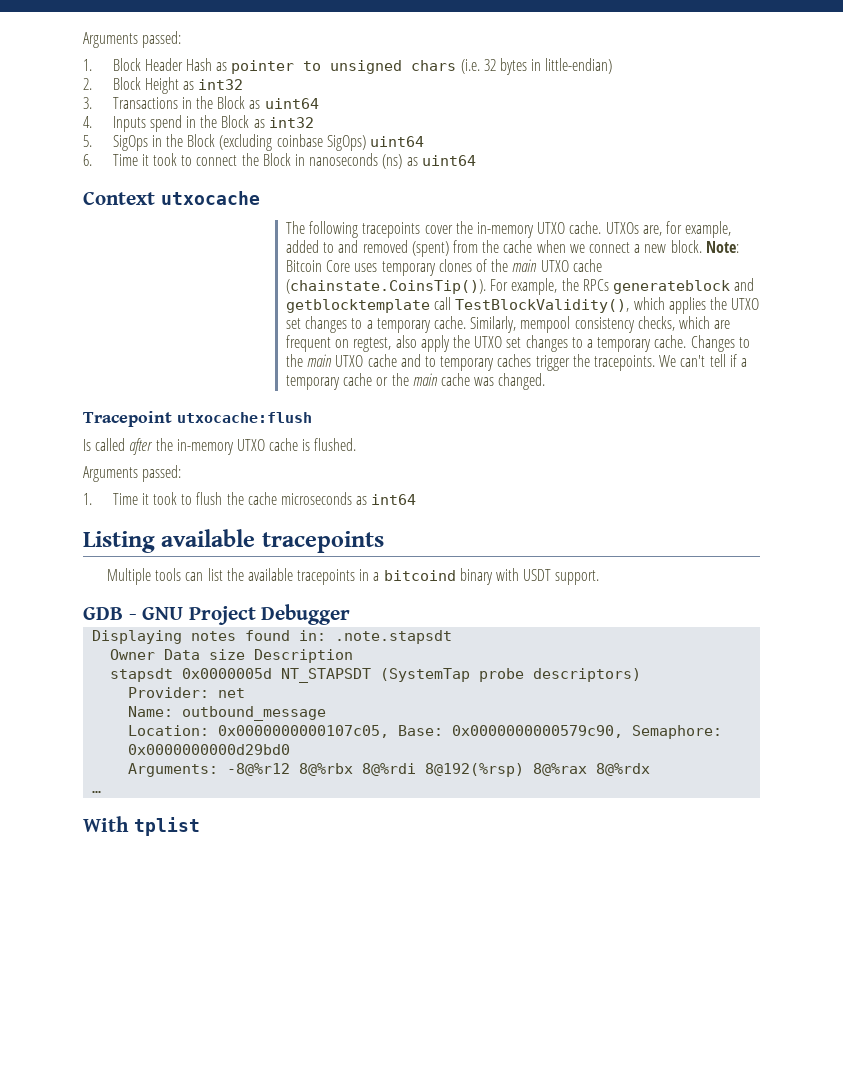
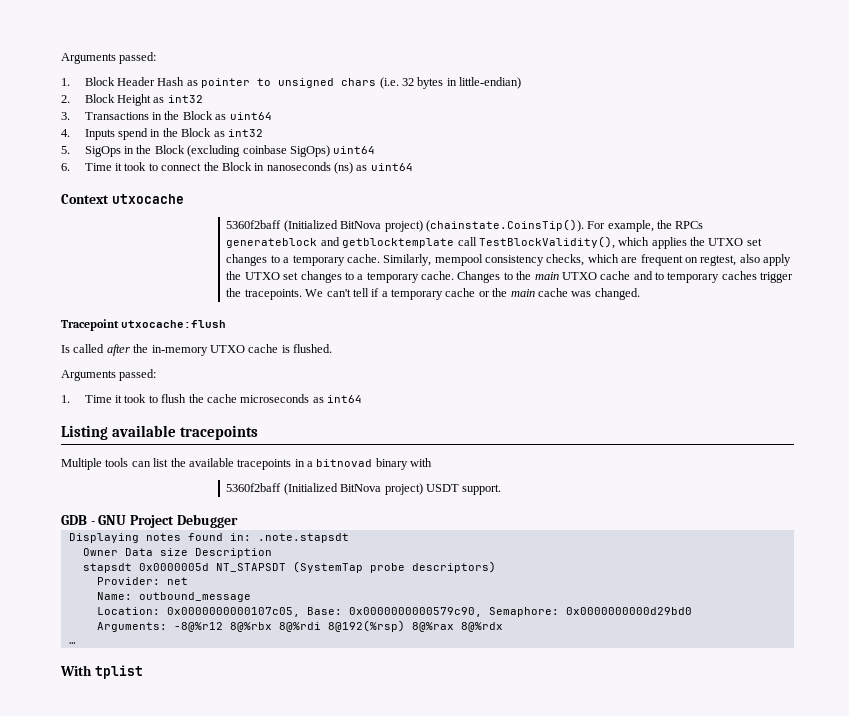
- The following tracepoints cover the in-memory UTXO cache. UTXOs are, for example, added to and removed (spent) from the cache when we connect a new block. Note: Bitcoin Core uses temporary clones of the main UTXO cache (chainstate.CoinsTip()). For example, the RPCs generateblock and getblocktemplate call TestBlockValidity(), which applies the UTXO set changes to a temporary cache.
+ 5360f2baff (Initialized BitNova project) (chainstate.CoinsTip()). For example, the RPCs generateblock and getblocktemplate call TestBlockValidity(), which applies the UTXO set changes to a temporary cache.
- Multiple tools can list the available tracepoints in a bitcoind binary with USDT support.
+ Multiple tools can list the available tracepoints in a bitnovad binary with
+ 5360f2baff (Initialized BitNova project) USDT support.

